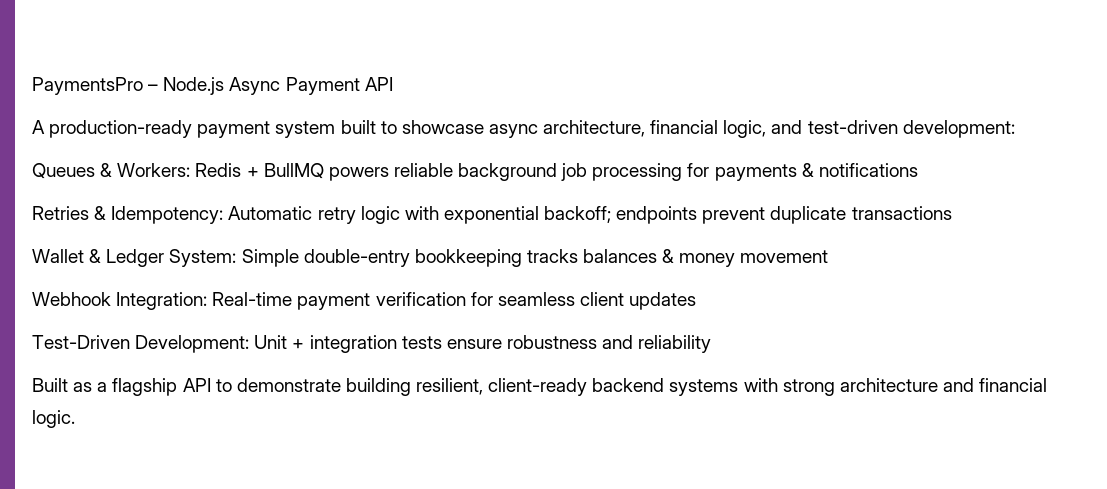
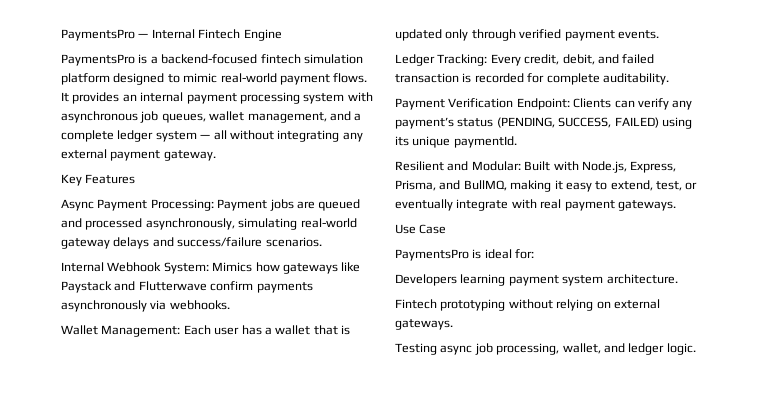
- PaymentsPro – Node.js Async Payment API
- A production-ready payment system built to showcase async architecture, financial logic, and test-driven development:
- Queues & Workers: Redis + BullMQ powers reliable background job processing for payments & notifications
- Retries & Idempotency: Automatic retry logic with exponential backoff; endpoints prevent duplicate transactions
- Wallet & Ledger System: Simple double-entry bookkeeping tracks balances & money movement
- Webhook Integration: Real-time payment verification for seamless client updates
- Test-Driven Development: Unit + integration tests ensure robustness and reliability
- Built as a flagship API to demonstrate building resilient, client-ready backend systems with strong architecture and financial logic.
+ PaymentsPro — Internal Fintech Engine
+ PaymentsPro is a backend-focused fintech simulation platform designed to mimic real-world payment flows. It provides an internal payment processing system with asynchronous job queues, wallet management, and a complete ledger system — all without integrating any external payment gateway.
+ Key Features
+ Async Payment Processing: Payment jobs are queued and processed asynchronously, simulating real-world gateway delays and success/failure scenarios.
+ Internal Webhook System: Mimics how gateways like Paystack and Flutterwave confirm payments asynchronously via webhooks.
+ Wallet Management: Each user has a wallet that is updated only through verified payment events.
+ Ledger Tracking: Every credit, debit, and failed transaction is recorded for complete auditability.
+ Payment Verification Endpoint: Clients can verify any payment’s status (PENDING, SUCCESS, FAILED) using its unique paymentId.
+ Resilient and Modular: Built with Node.js, Express, Prisma, and BullMQ, making it easy to extend, test, or eventually integrate with real payment gateways.
+ Use Case
+ PaymentsPro is ideal for:
+ Developers learning payment system architecture.
+ Fintech prototyping without relying on external gateways.
+ Testing async job processing, wallet, and ledger logic.

